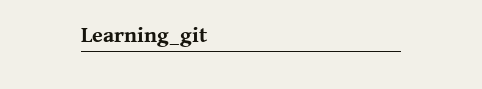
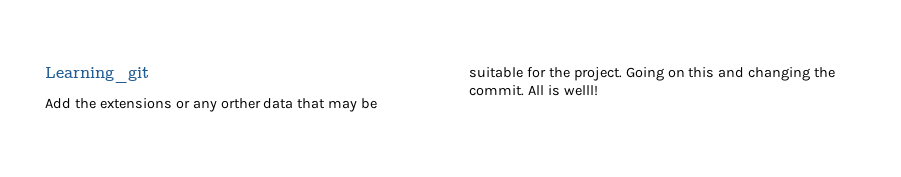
+ Add the extensions or any orther data that may be suitable for the project. Going on this and changing the commit. All is welll!

